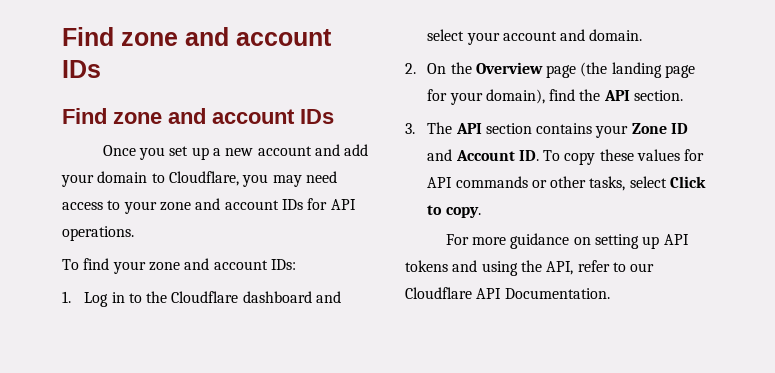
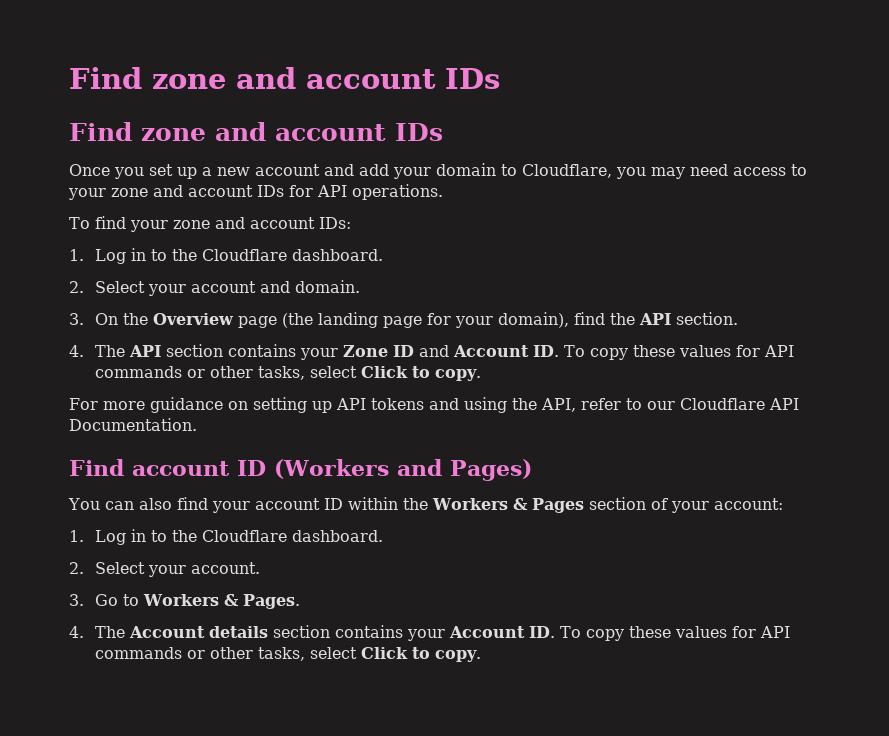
  To find your zone and account IDs:
- 1. Log in to the Cloudflare dashboard and select your account and domain.
+ 1. Log in to the Cloudflare dashboard.
+ 2. Select your account and domain.
- 2. On the Overview page (the landing page for your domain), find the API section.
+ 3. On the Overview page (the landing page for your domain), find the API section.
- 3. The API section contains your Zone ID and Account ID. To copy these values for API commands or other tasks, select Click to copy.
+ 4. The API section contains your Zone ID and Account ID. To copy these values for API commands or other tasks, select Click to copy.
+ Find account ID (Workers and Pages)
+ You can also find your account ID within the Workers & Pages section of your account:
+ 1. Log in to the Cloudflare dashboard.
+ 2. Select your account.
+ 3. Go to Workers & Pages.
+ 4. The Account details section contains your Account ID. To copy these values for API commands or other tasks, select Click to copy.

